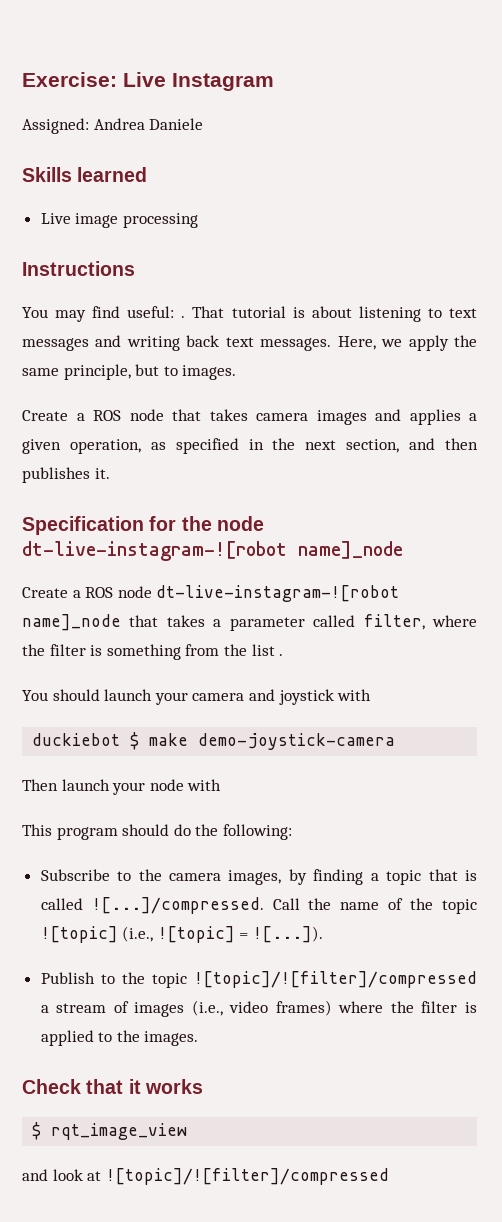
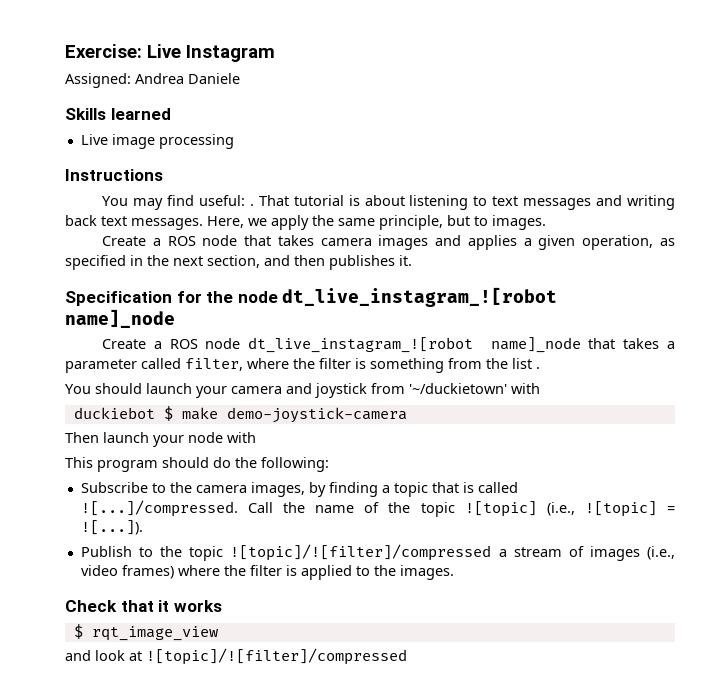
- Specification for the node dt-live-instagram-![robot name]_node
+ Specification for the node dt_live_instagram_![robot name]_node
- Create a ROS node dt-live-instagram-![robot name]_node that takes a parameter called filter, where the filter is something from the list .
+ Create a ROS node dt_live_instagram_![robot name]_node that takes a parameter called filter, where the filter is something from the list .
- You should launch your camera and joystick with
+ You should launch your camera and joystick from '~/duckietown' with

